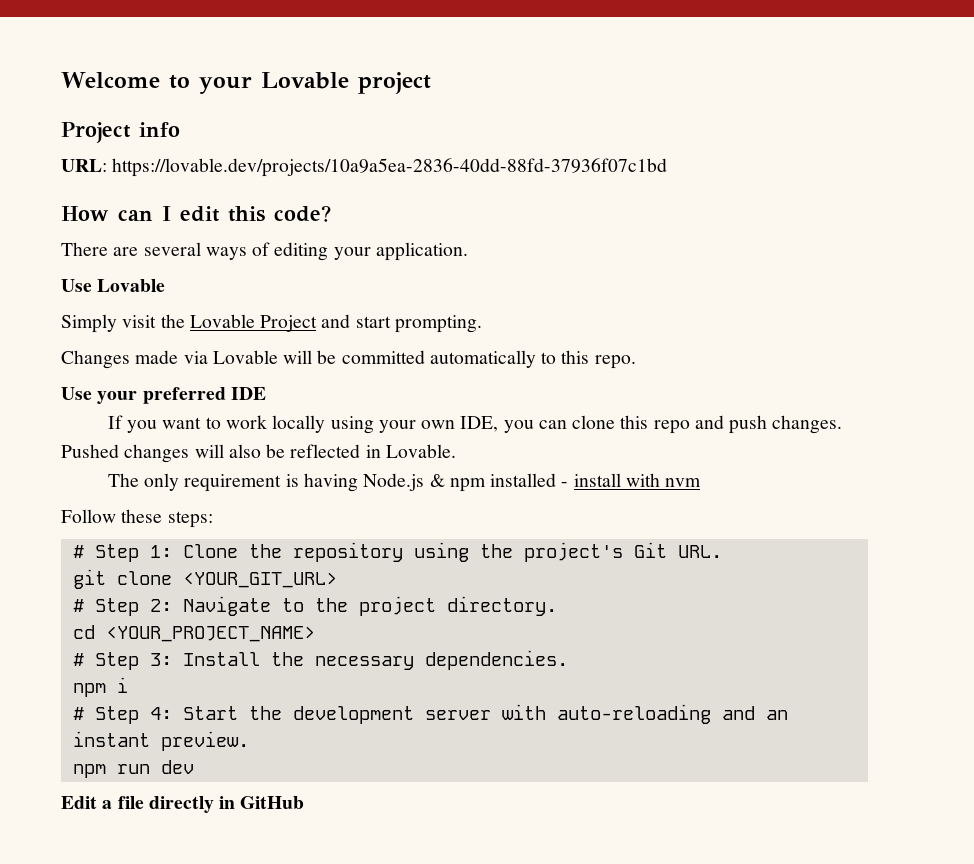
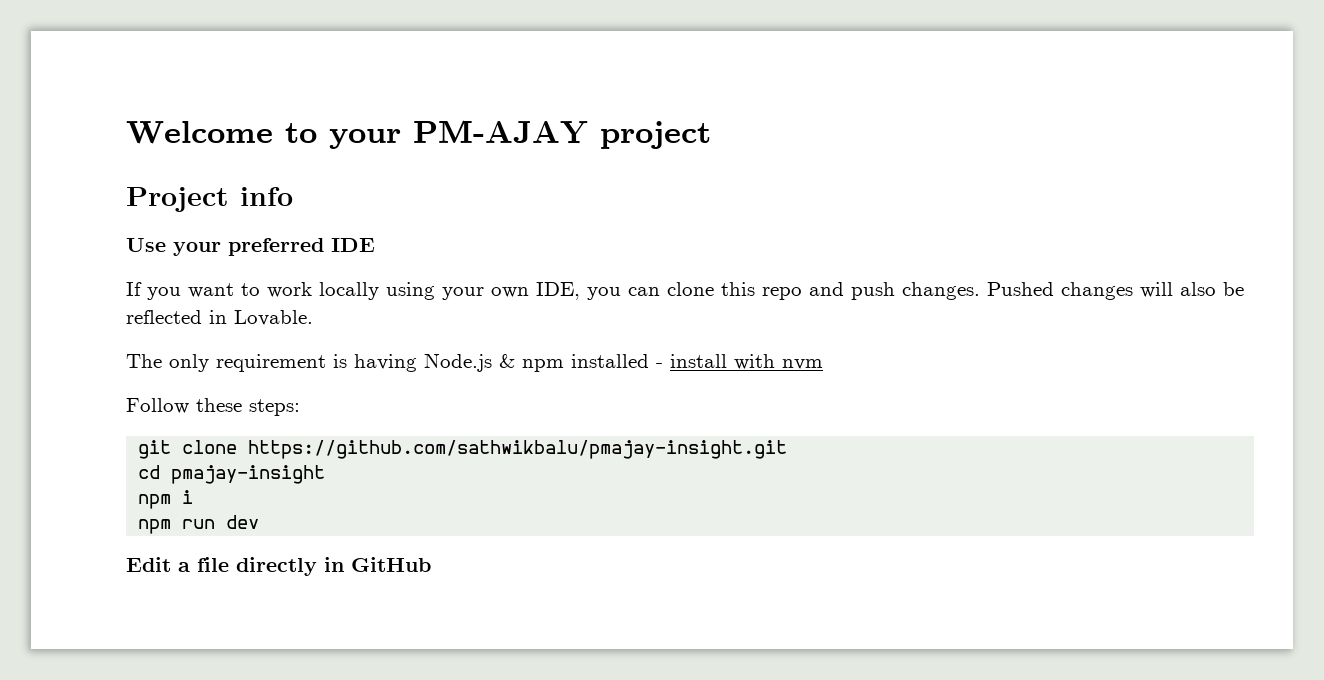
- Welcome to your Lovable project
+ Welcome to your PM-AJAY project
- URL: https://lovable.dev/projects/10a9a5ea-2836-40dd-88fd-37936f07c1bd
- How can I edit this code?
- There are several ways of editing your application.
- Use Lovable
- Simply visit the Lovable Project and start prompting.
- Changes made via Lovable will be committed automatically to this repo.
- # Step 1: Clone the repository using the project's Git URL.
- git clone <YOUR_GIT_URL>
- # Step 2: Navigate to the project directory.
- cd <YOUR_PROJECT_NAME>
- # Step 3: Install the necessary dependencies.
+ git clone https://github.com/sathwikbalu/pmajay-insight.git
+ cd pmajay-insight
  npm i
- # Step 4: Start the development server with auto-reloading and an instant preview.

